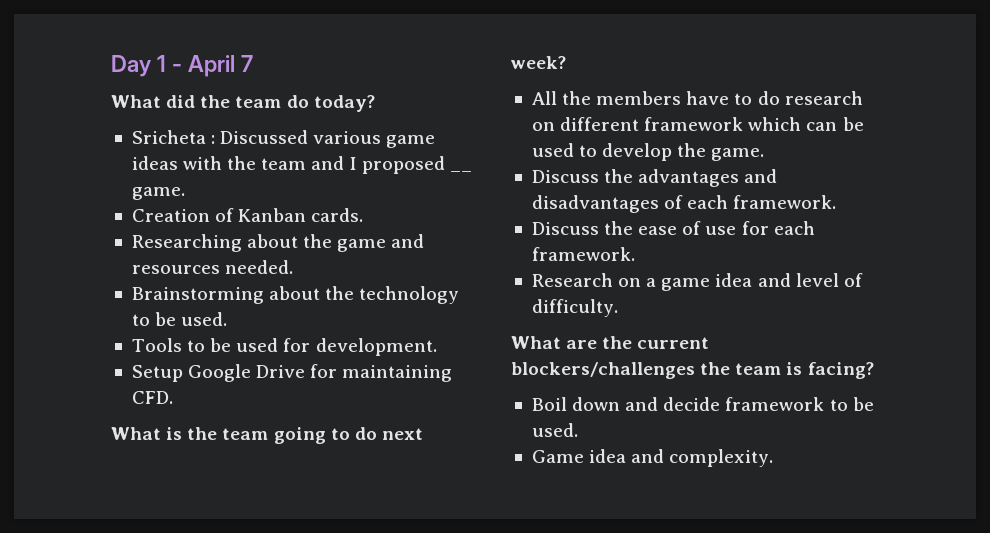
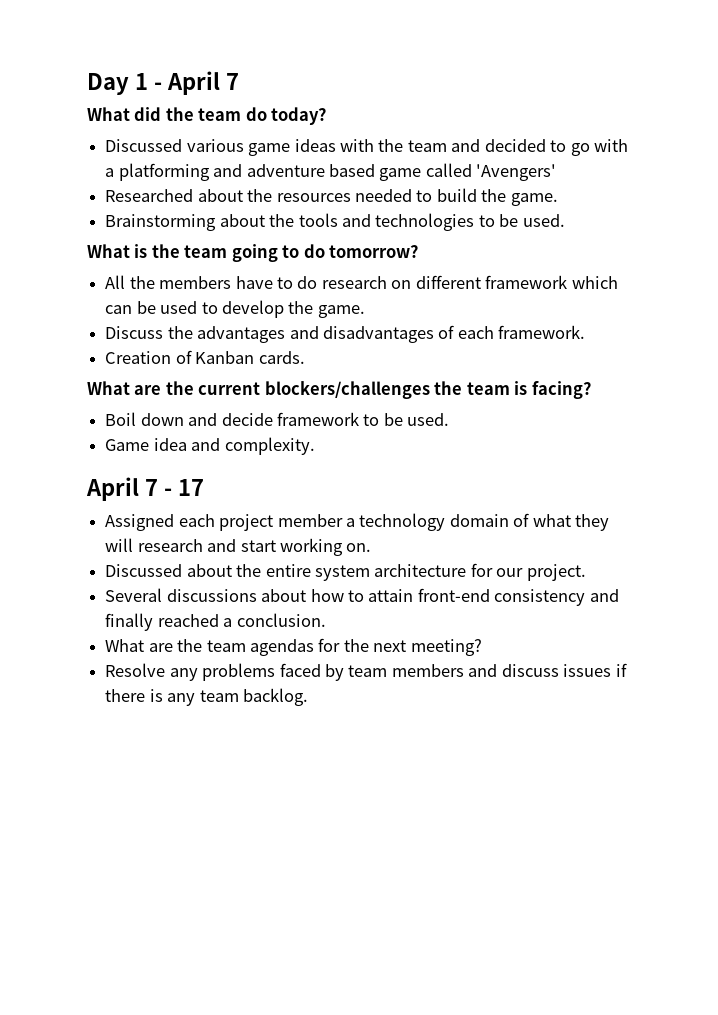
- Sricheta : Discussed various game ideas with the team and I proposed __ game.
- Creation of Kanban cards.
- Researching about the game and resources needed.
+ Discussed various game ideas with the team and decided to go with a platforming and adventure based game called 'Avengers'
+ Researched about the resources needed to build the game.
- Brainstorming about the technology to be used.
- Tools to be used for development.
- Setup Google Drive for maintaining CFD.
+ Brainstorming about the tools and technologies to be used.
- What is the team going to do next week?
+ What is the team going to do tomorrow?
- Discuss the ease of use for each framework.
- Research on a game idea and level of difficulty.
+ Creation of Kanban cards.
+ April 7 - 17
+ Assigned each project member a technology domain of what they will research and start working on.
+ Discussed about the entire system architecture for our project.
+ Several discussions about how to attain front-end consistency and finally reached a conclusion.
+ What are the team agendas for the next meeting?
+ Resolve any problems faced by team members and discuss issues if there is any team backlog.

